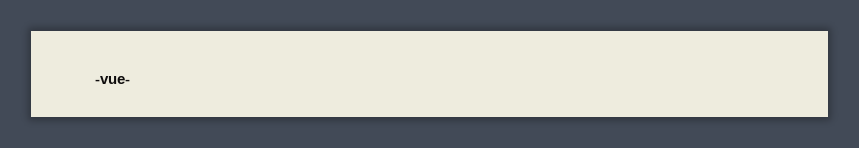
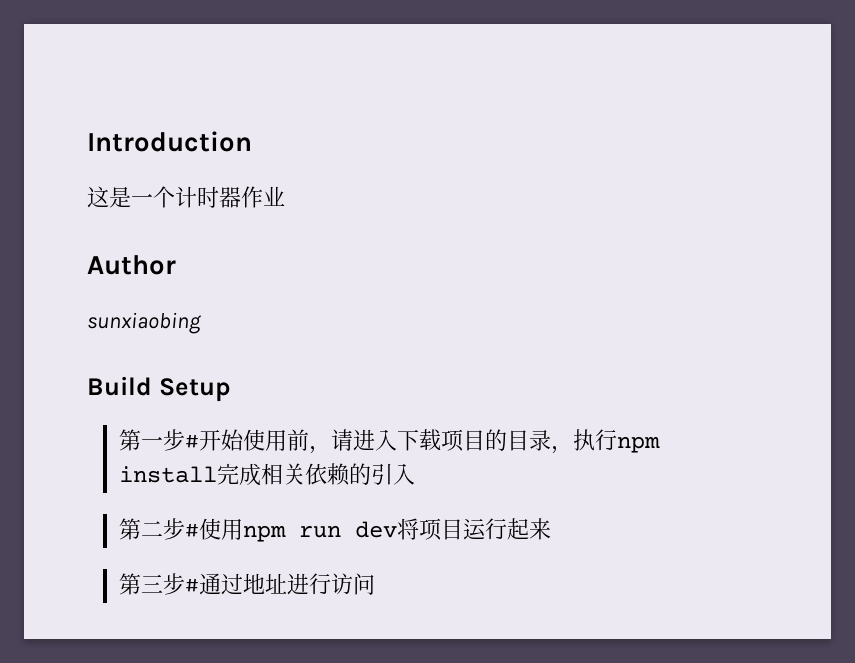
- -vue-
+ Introduction
+ 这是一个计时器作业
+ Author
+ sunxiaobing
+ Build Setup
+ 第一步#开始使用前，请进入下载项目的目录，执行npm install完成相关依赖的引入
+ 第二步#使用npm run dev将项目运行起来
+ 第三步#通过地址进行访问

